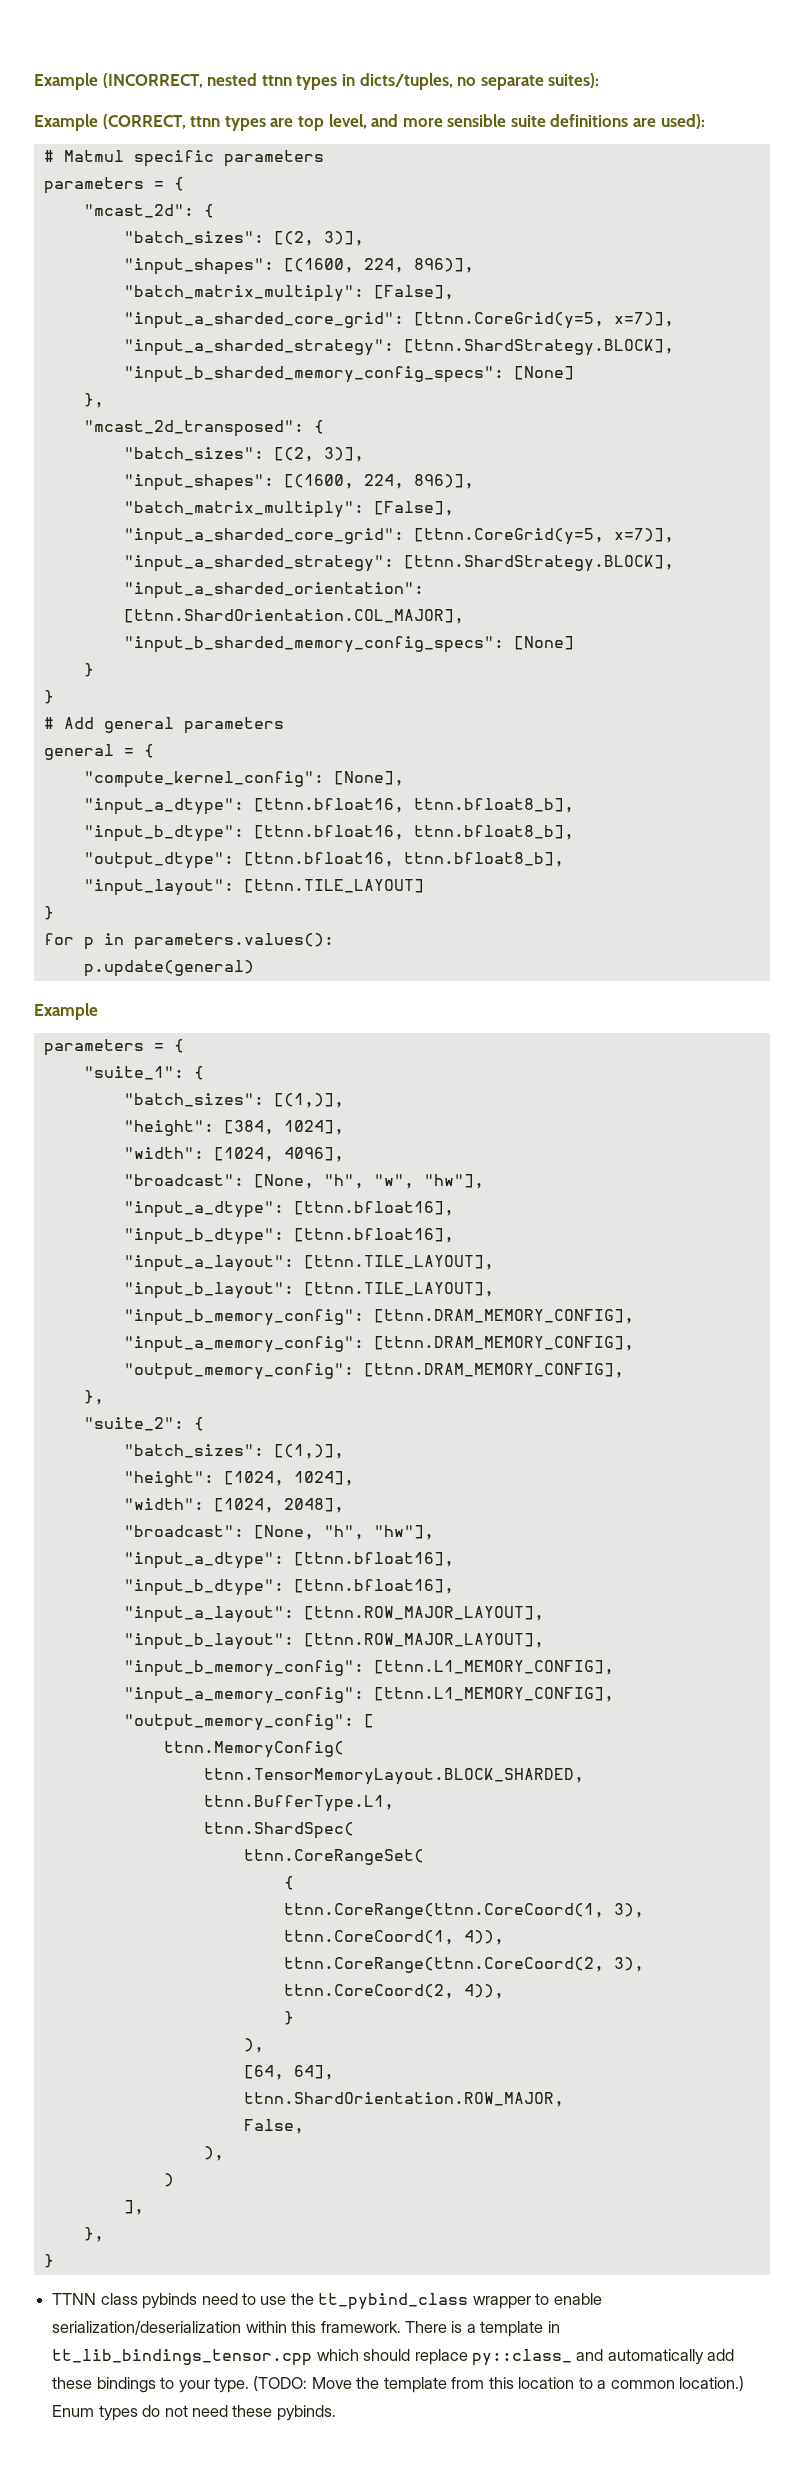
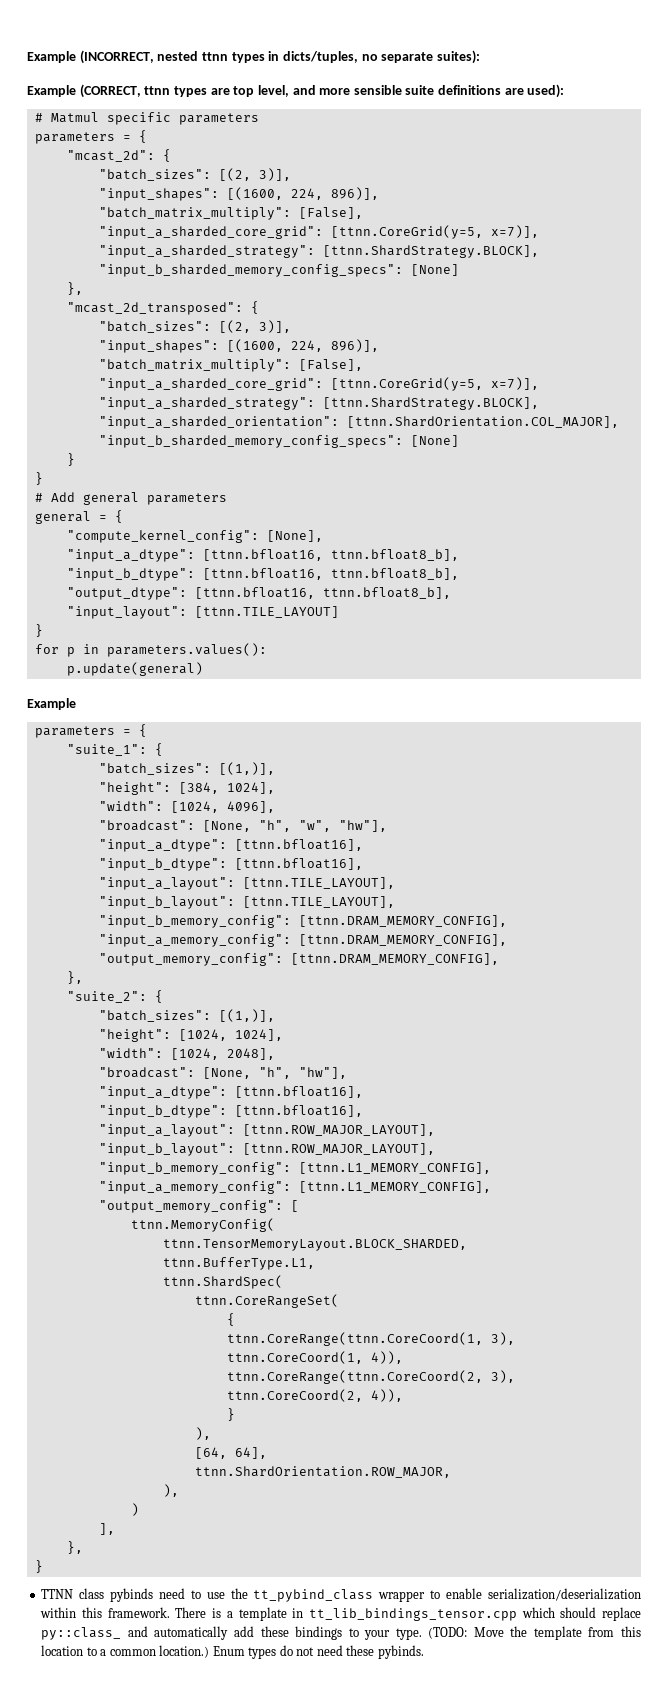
- False,

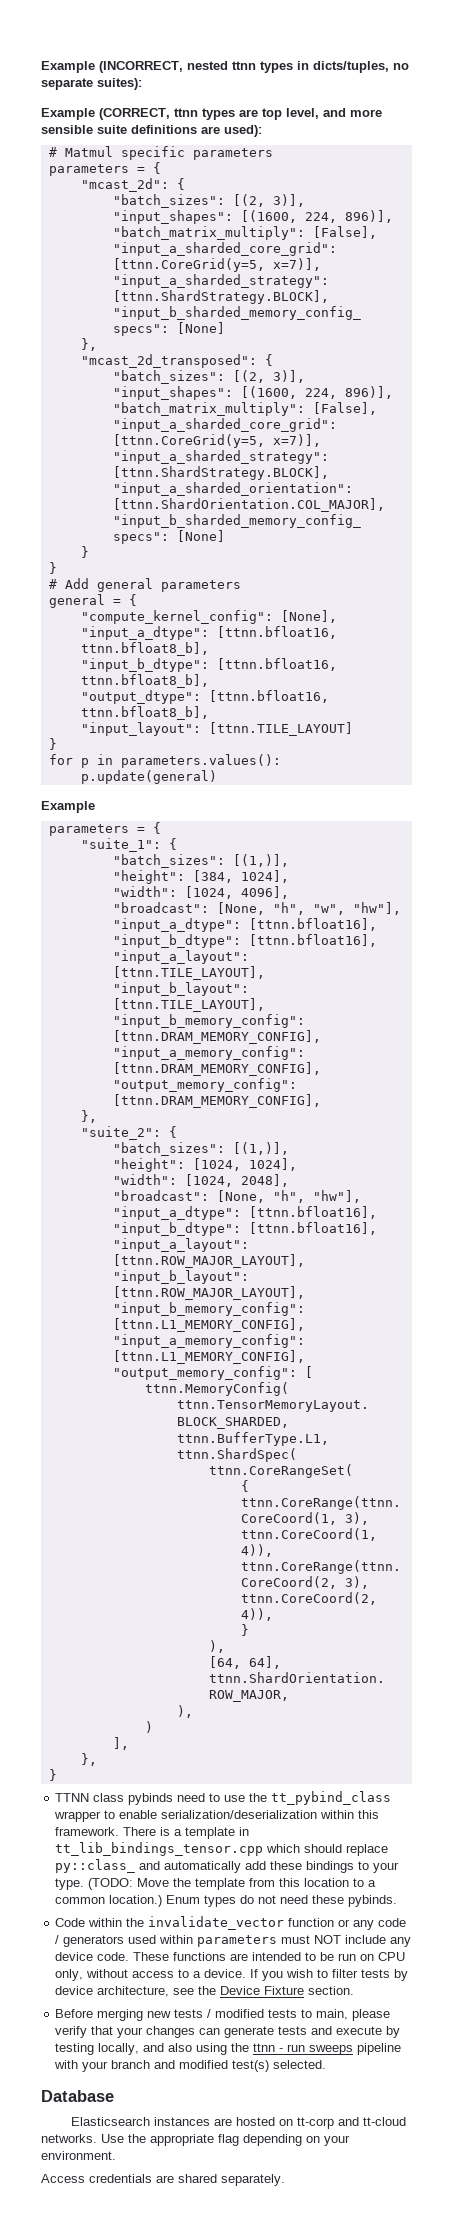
+ Code within the invalidate_vector function or any code / generators used within parameters must NOT include any device code. These functions are intended to be run on CPU only, without access to a device. If you wish to filter tests by device architecture, see the Device Fixture section.
+ Before merging new tests / modified tests to main, please verify that your changes can generate tests and execute by testing locally, and also using the ttnn - run sweeps pipeline with your branch and modified test(s) selected.
+ Database
+ Elasticsearch instances are hosted on tt-corp and tt-cloud networks. Use the appropriate flag depending on your environment.
+ Access credentials are shared separately.

